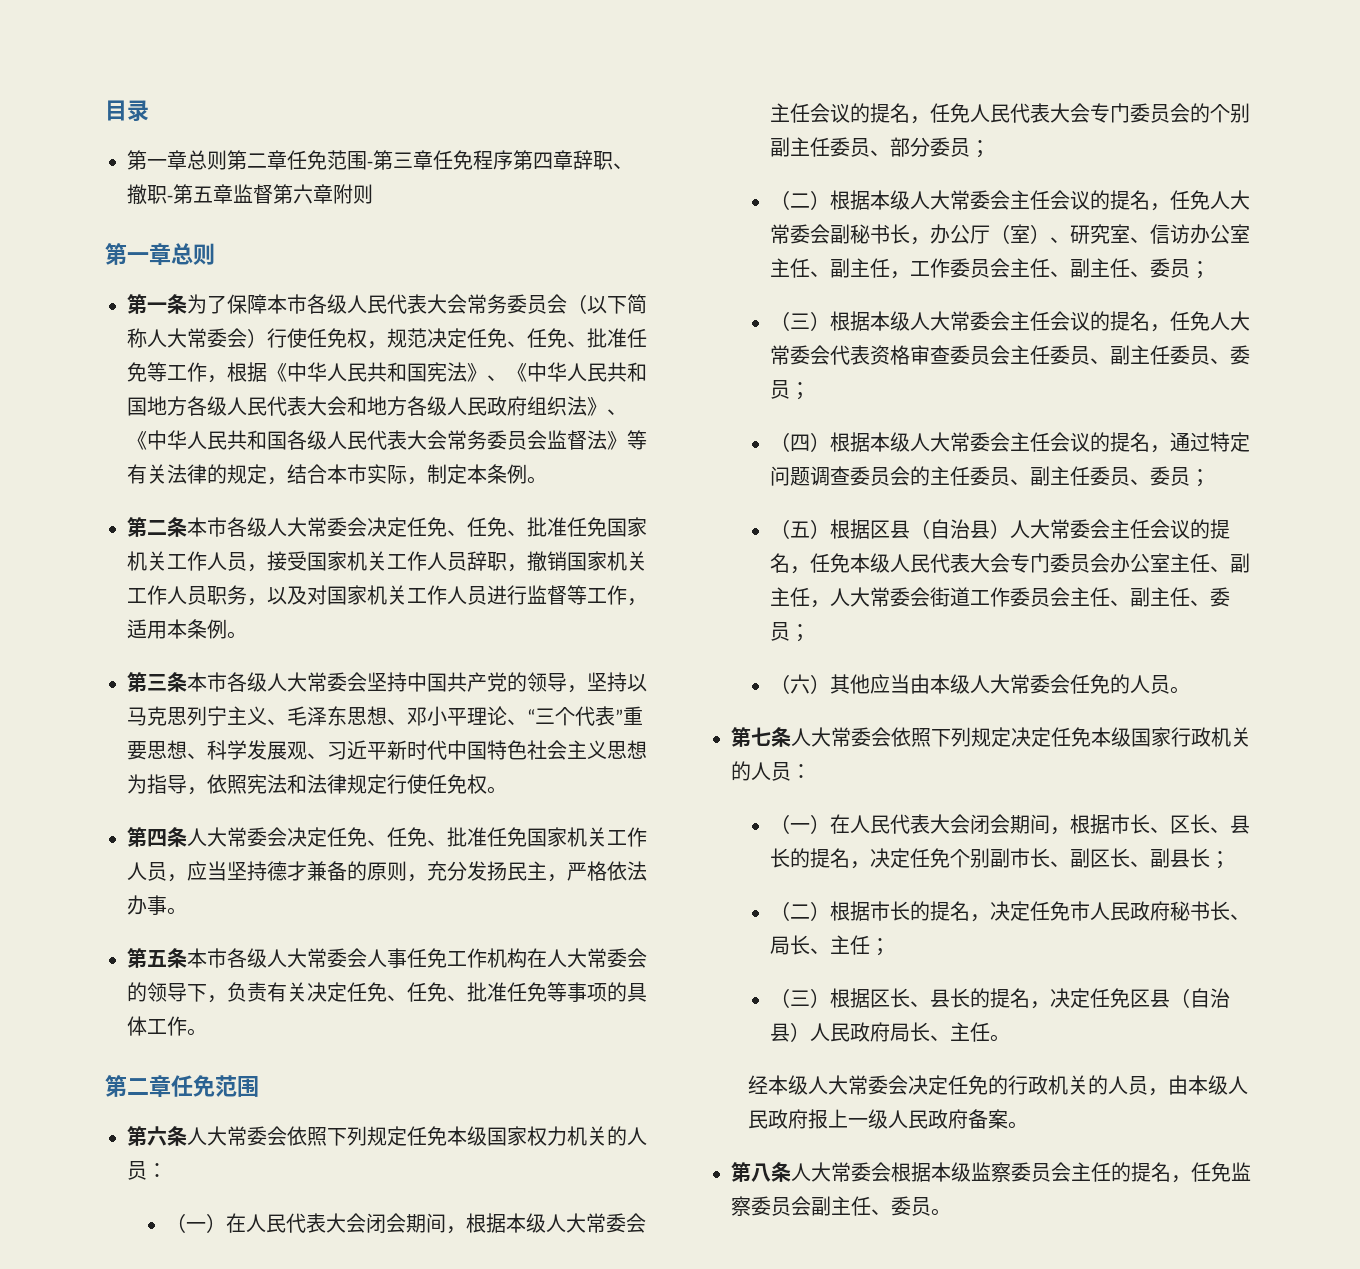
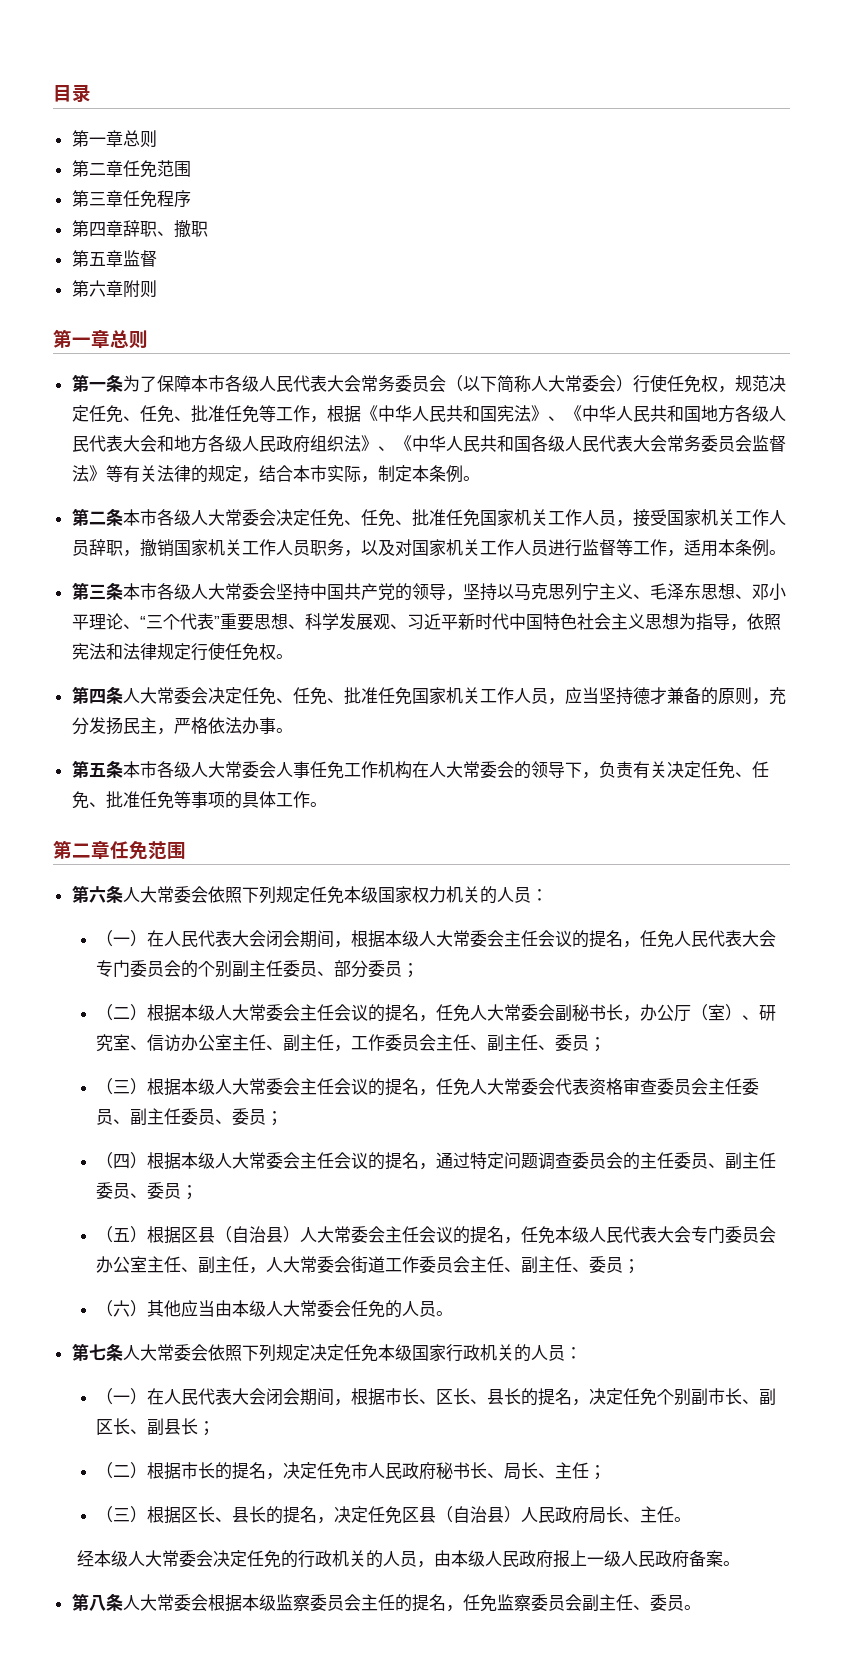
  目录
- 第一章总则第二章任免范围-第三章任免程序第四章辞职、撤职-第五章监督第六章附则
+ 第一章总则
+ 第二章任免范围
+ 第三章任免程序
+ 第四章辞职、撤职
+ 第五章监督
+ 第六章附则

